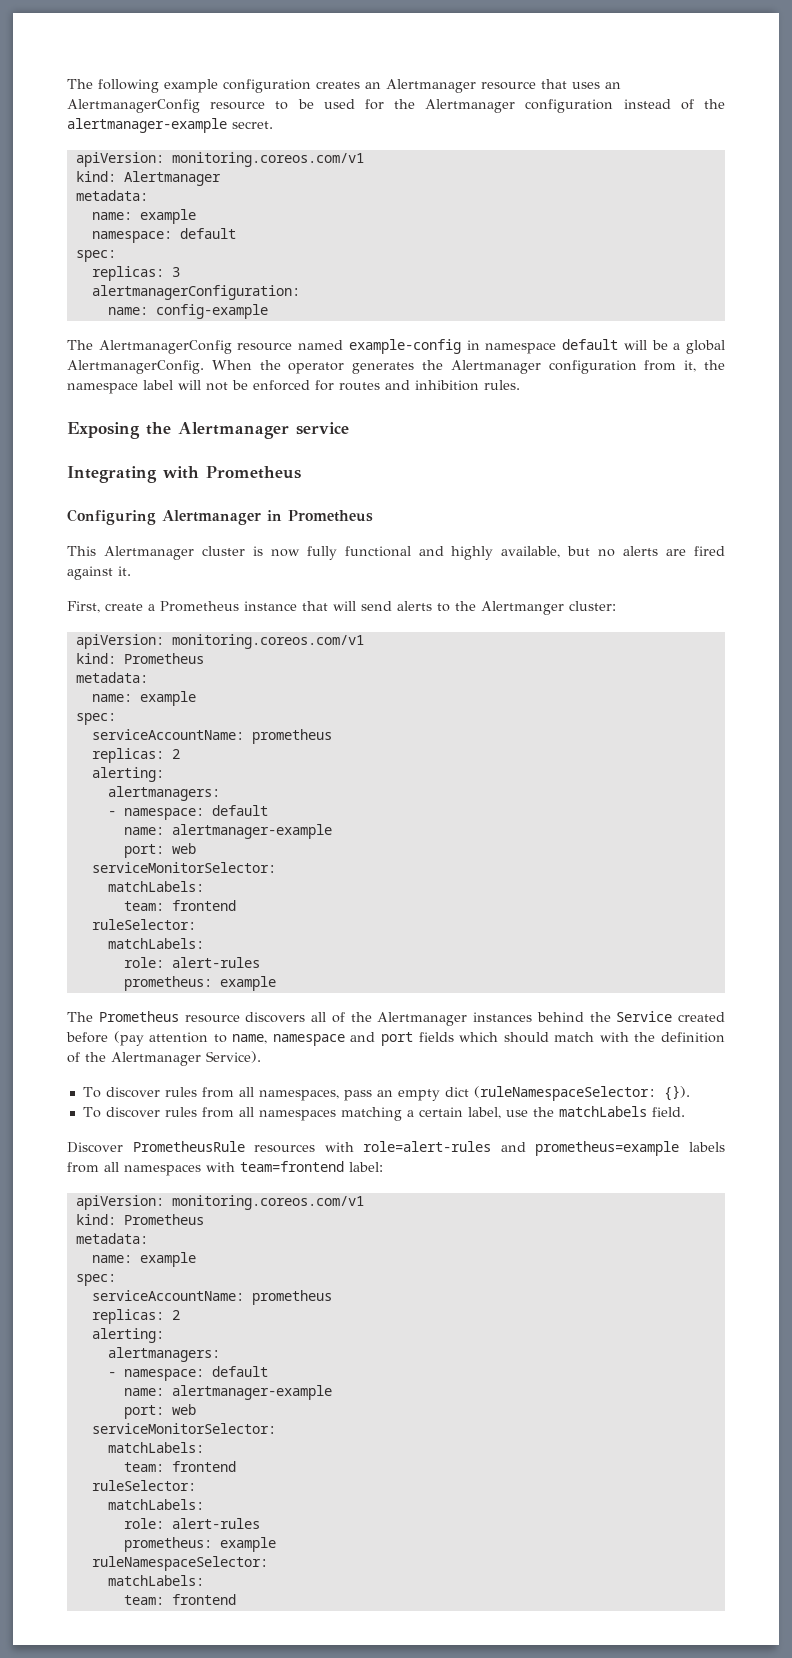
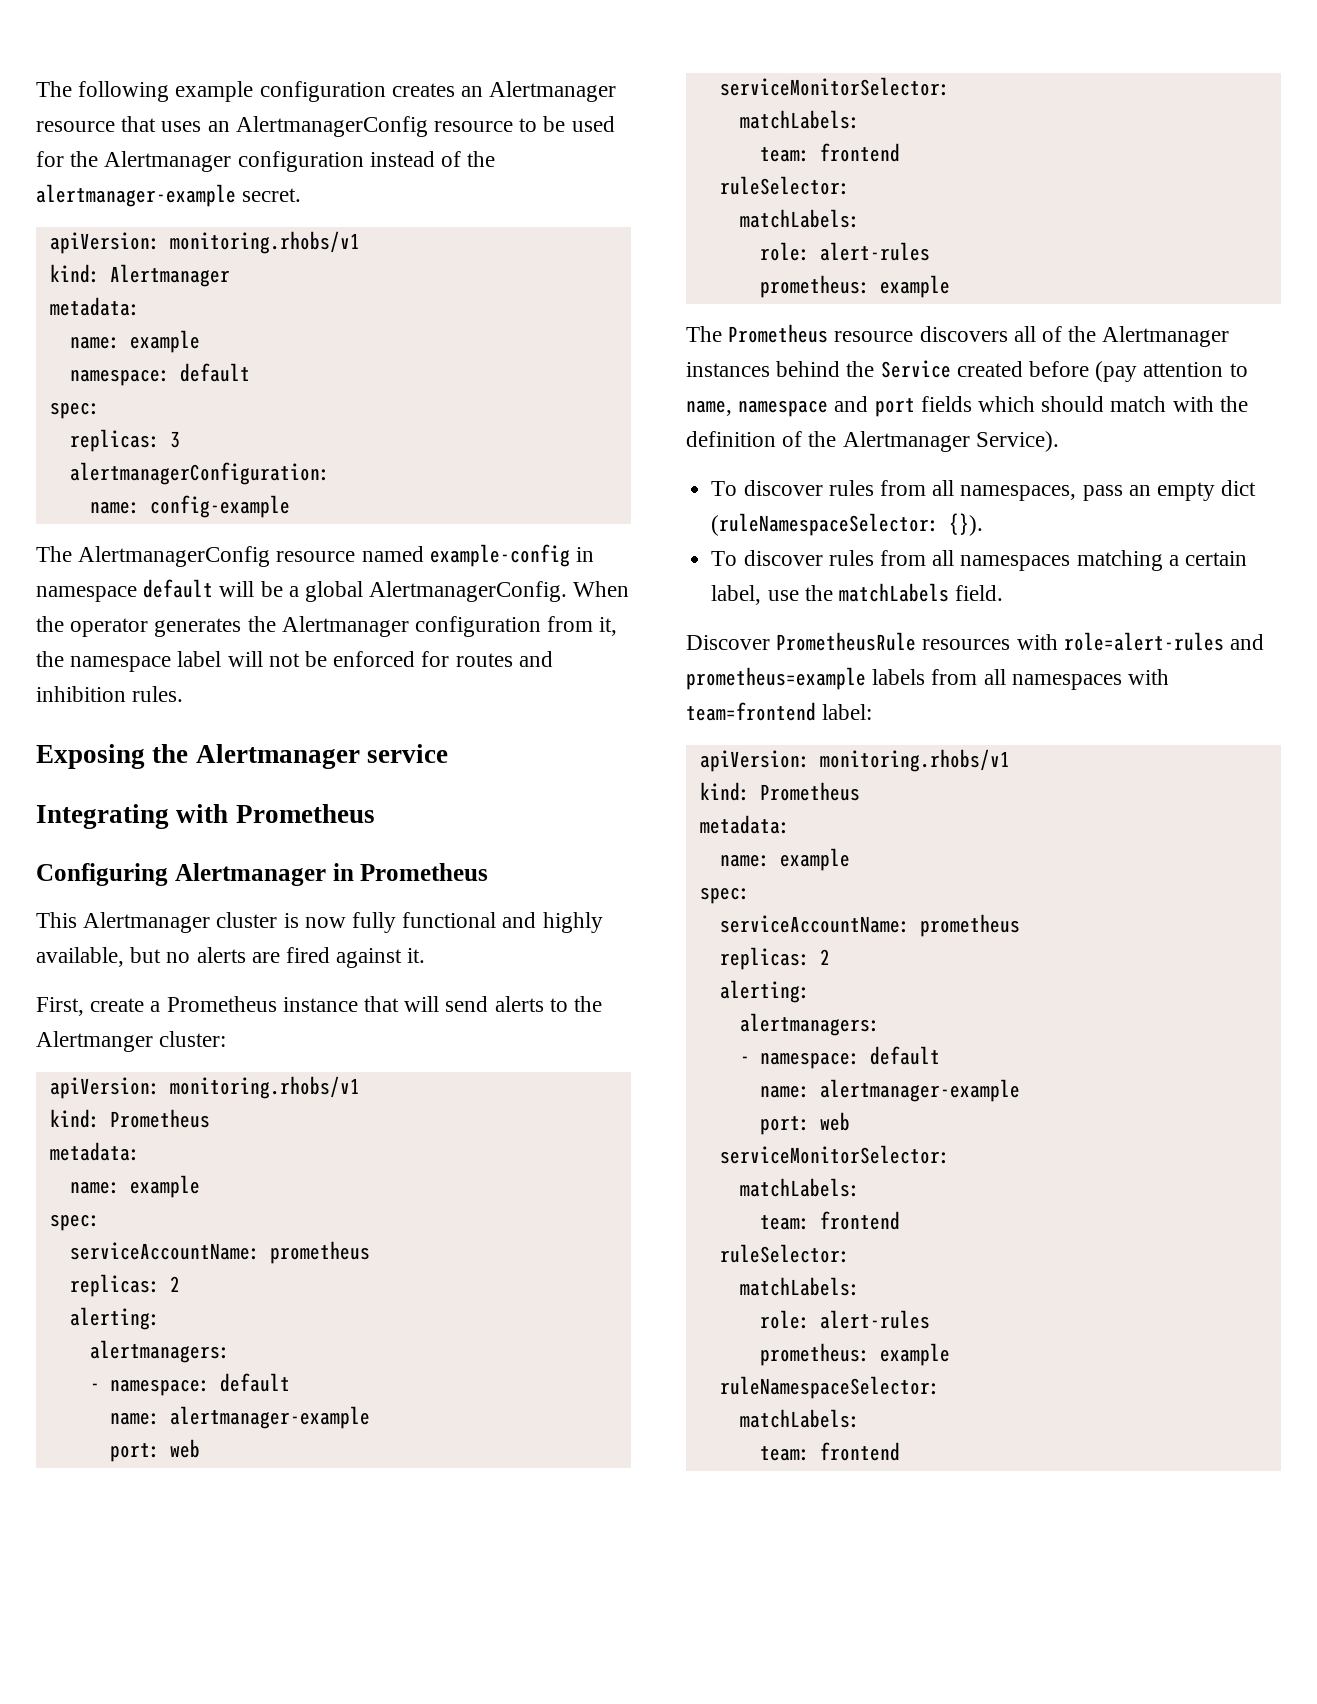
  The following example configuration creates an Alertmanager resource that uses an AlertmanagerConfig resource to be used for the Alertmanager configuration instead of the alertmanager-example secret.
- apiVersion: monitoring.coreos.com/v1
+ apiVersion: monitoring.rhobs/v1
  First, create a Prometheus instance that will send alerts to the Alertmanger cluster:
- apiVersion: monitoring.coreos.com/v1
+ apiVersion: monitoring.rhobs/v1
  Discover PrometheusRule resources with role=alert-rules and prometheus=example labels from all namespaces with team=frontend label:
- apiVersion: monitoring.coreos.com/v1
+ apiVersion: monitoring.rhobs/v1

